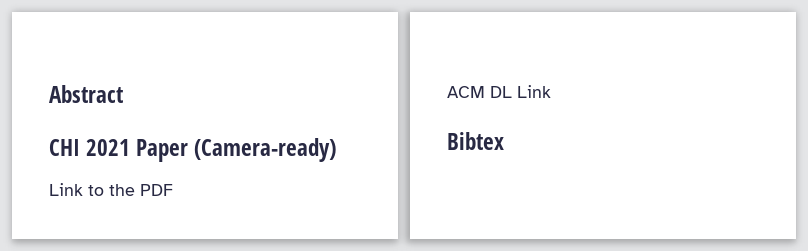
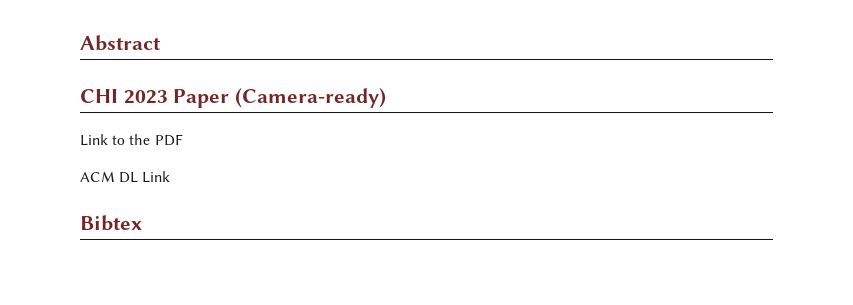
- CHI 2021 Paper (Camera-ready)
+ CHI 2023 Paper (Camera-ready)

